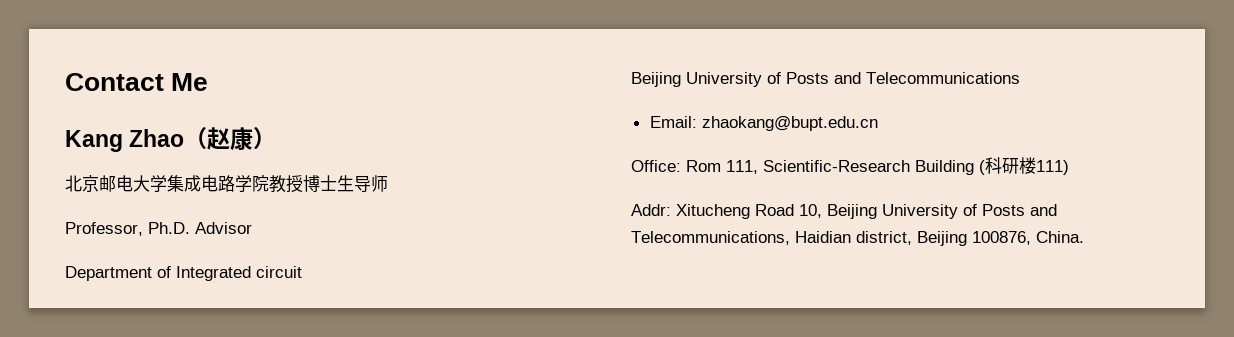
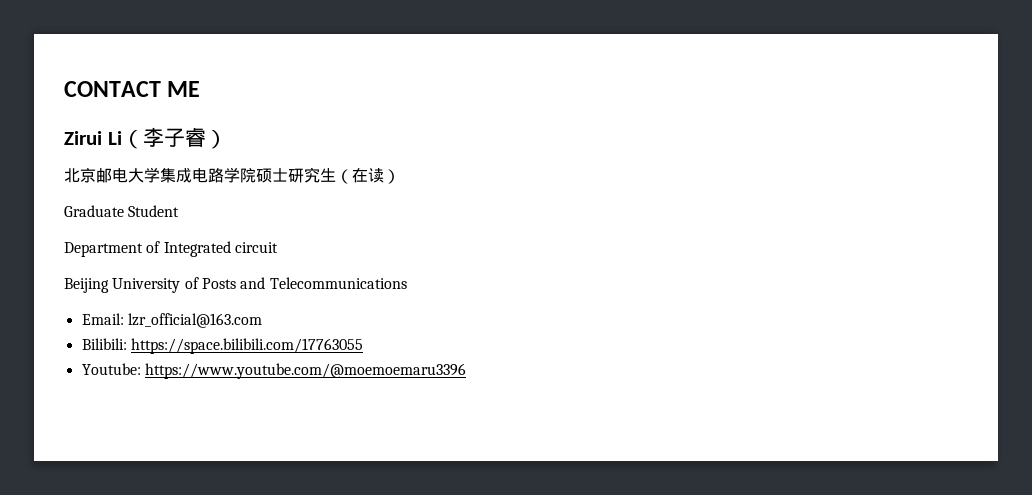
- Contact Me
- Kang Zhao（赵康）
+ CONTACT ME
+ Zirui Li（李子睿）
- 北京邮电大学集成电路学院教授博士生导师
- Professor, Ph.D. Advisor
+ 北京邮电大学集成电路学院硕士研究生（在读）
+ Graduate Student
- Email: zhaokang@bupt.edu.cn
- Office: Rom 111, Scientific-Research Building (科研楼111)
- Addr: Xitucheng Road 10, Beijing University of Posts and Telecommunications, Haidian district, Beijing 100876, China.
+ Email: lzr_official@163.com
+ Bilibili: https://space.bilibili.com/17763055
+ Youtube: https://www.youtube.com/@moemoemaru3396

